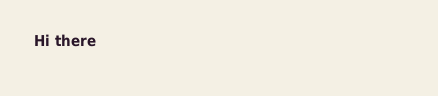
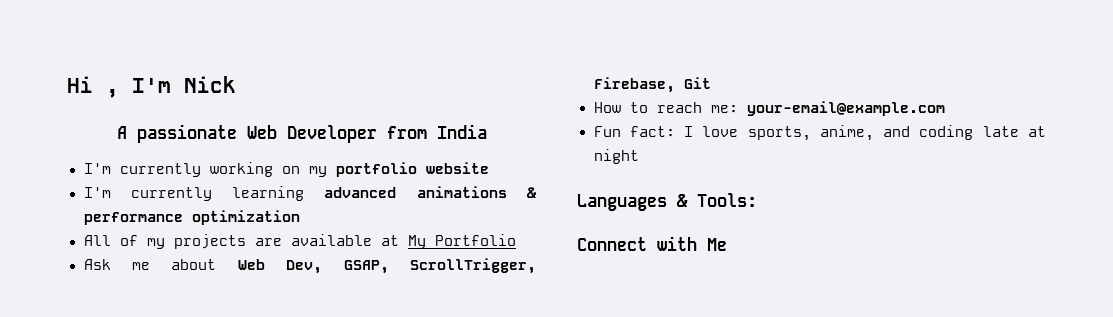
- Hi there
+ Hi , I'm Nick
+ A passionate Web Developer from India
+ I'm currently working on my portfolio website
+ I'm currently learning advanced animations & performance optimization
+ All of my projects are available at My Portfolio
+ Ask me about Web Dev, GSAP, ScrollTrigger, Firebase, Git
+ How to reach me: your-email@example.com
+ Fun fact: I love sports, anime, and coding late at night
+ Languages & Tools:
+ Connect with Me

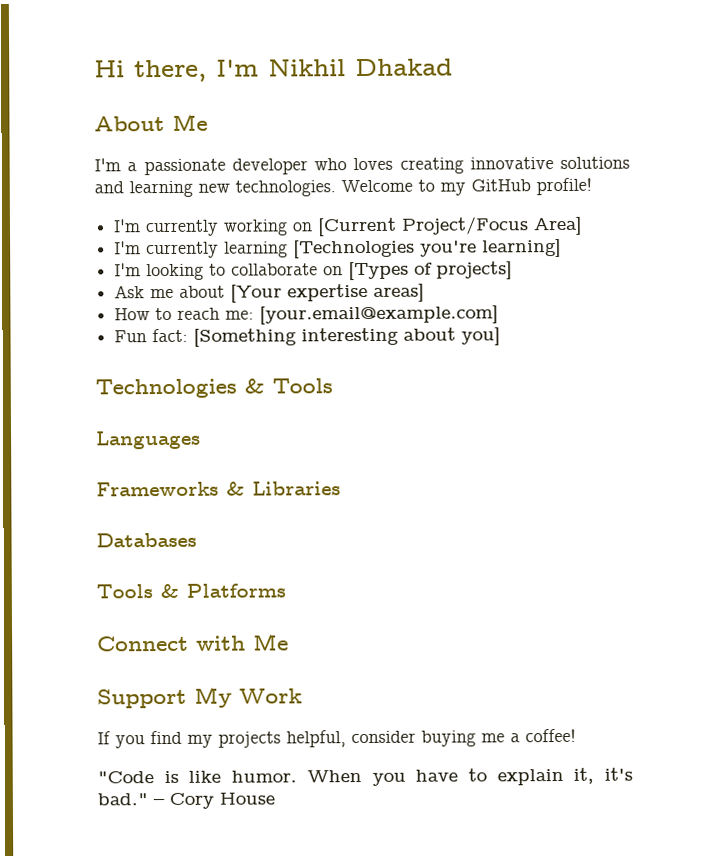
- Hi , I'm Nick
- A passionate Web Developer from India
+ Hi there, I'm Nikhil Dhakad
+ About Me
+ I'm a passionate developer who loves creating innovative solutions and learning new technologies. Welcome to my GitHub profile!
- I'm currently working on my portfolio website
+ I'm currently working on [Current Project/Focus Area]
- I'm currently learning advanced animations & performance optimization
- All of my projects are available at My Portfolio
- Ask me about Web Dev, GSAP, ScrollTrigger, Firebase, Git
+ I'm currently learning [Technologies you're learning]
+ I'm looking to collaborate on [Types of projects]
+ Ask me about [Your expertise areas]
- How to reach me: your-email@example.com
+ How to reach me: [your.email@example.com]
- Fun fact: I love sports, anime, and coding late at night
- Languages & Tools:
+ Fun fact: [Something interesting about you]
+ Technologies & Tools
+ Languages
+ Frameworks & Libraries
+ Databases
+ Tools & Platforms
  Connect with Me
+ Support My Work
+ If you find my projects helpful, consider buying me a coffee!
+ "Code is like humor. When you have to explain it, it's bad." – Cory House

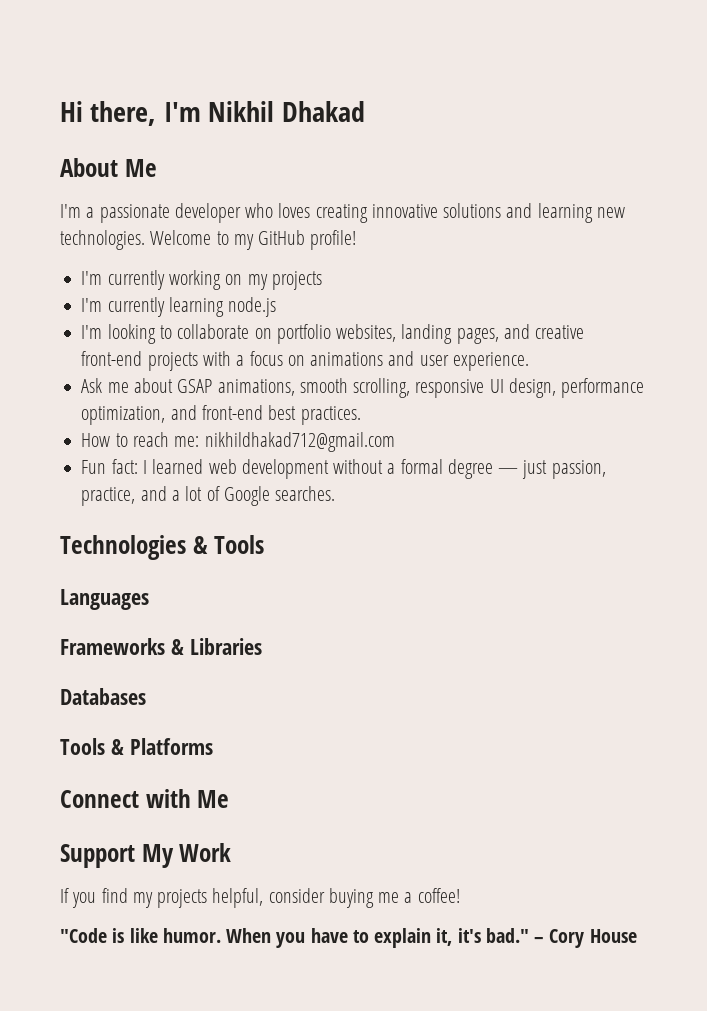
- I'm currently working on [Current Project/Focus Area]
+ I'm currently working on my projects
- I'm currently learning [Technologies you're learning]
+ I'm currently learning node.js
- I'm looking to collaborate on [Types of projects]
- Ask me about [Your expertise areas]
+ I'm looking to collaborate on portfolio websites, landing pages, and creative front-end projects with a focus on animations and user experience.
+ Ask me about GSAP animations, smooth scrolling, responsive UI design, performance optimization, and front-end best practices.
- How to reach me: [your.email@example.com]
+ How to reach me: nikhildhakad712@gmail.com
- Fun fact: [Something interesting about you]
+ Fun fact: I learned web development without a formal degree — just passion, practice, and a lot of Google searches.

